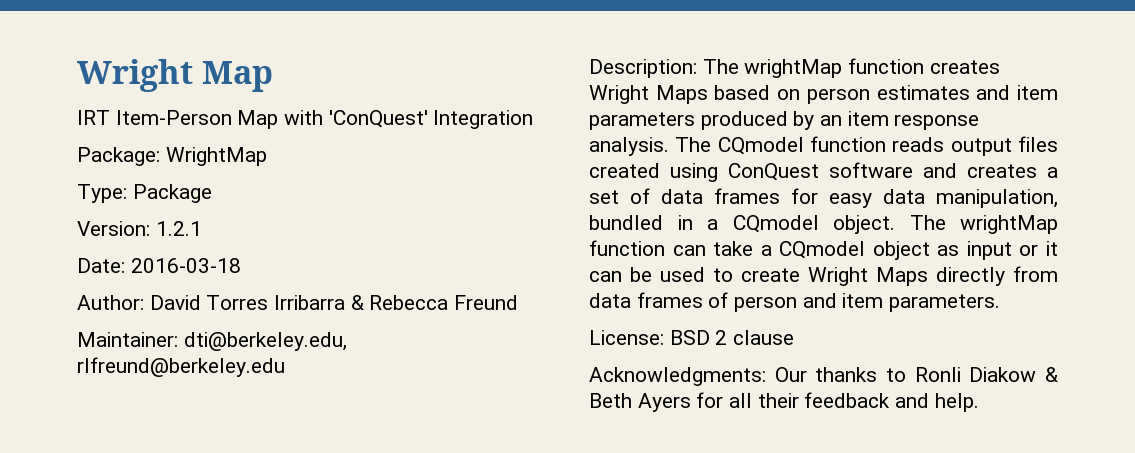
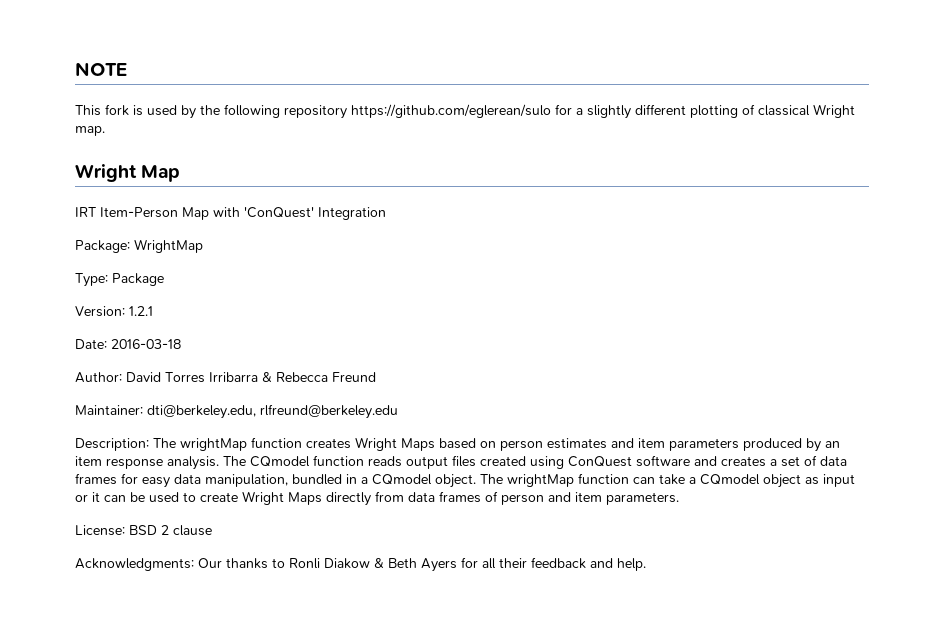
+ NOTE
+ This fork is used by the following repository https://github.com/eglerean/sulo for a slightly different plotting of classical Wright map.

